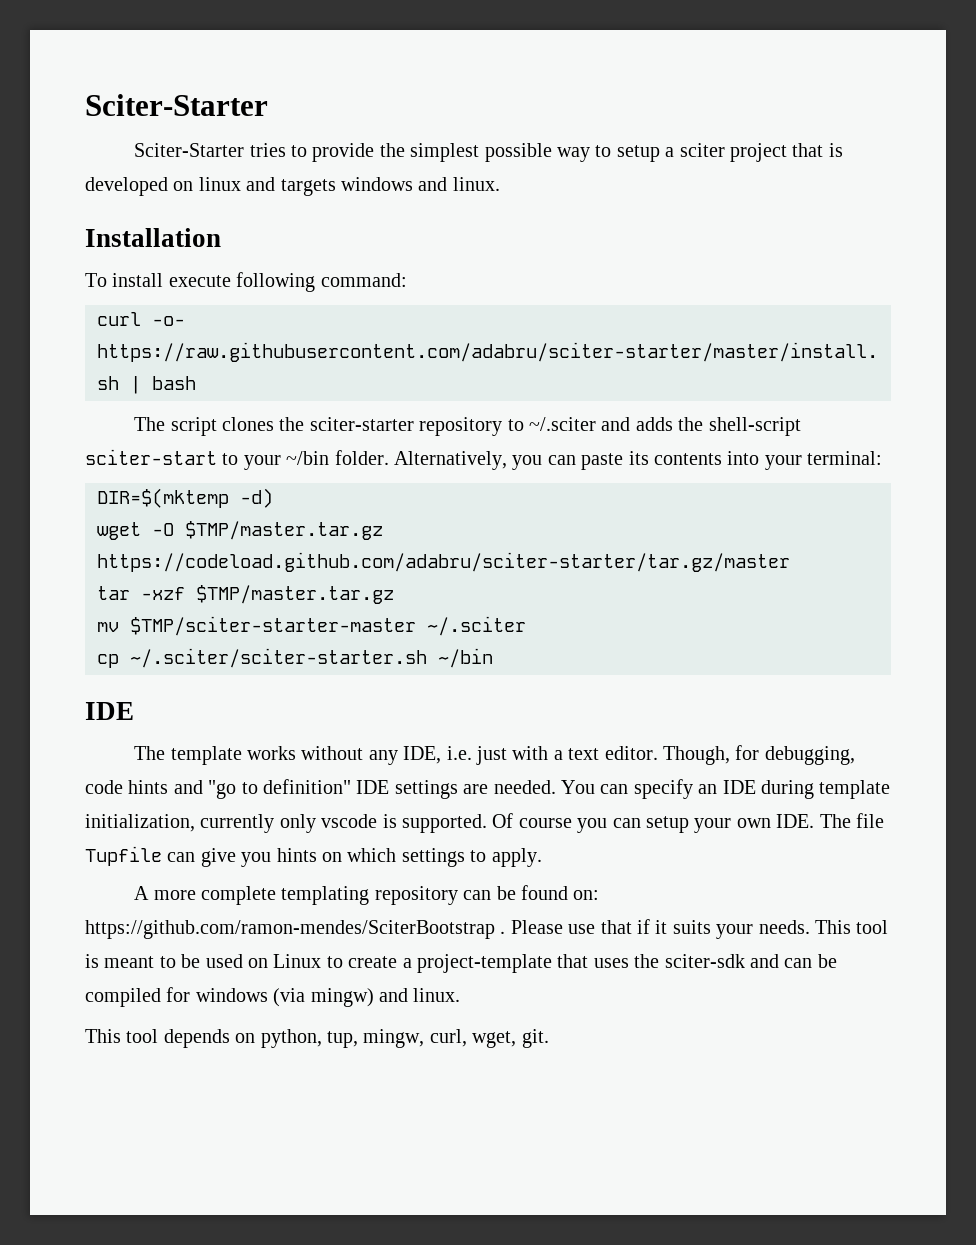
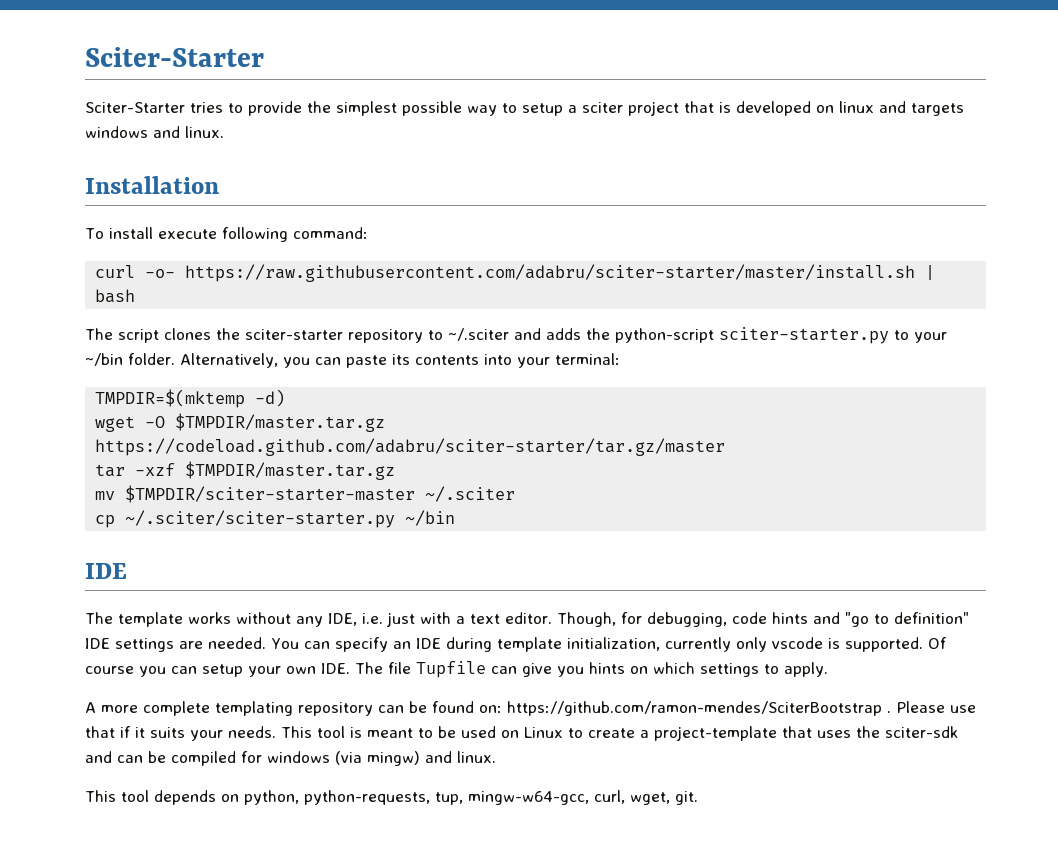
- The script clones the sciter-starter repository to ~/.sciter and adds the shell-script sciter-start to your ~/bin folder.
+ The script clones the sciter-starter repository to ~/.sciter and adds the python-script sciter-starter.py to your ~/bin folder.
- DIR=$(mktemp -d)
+ TMPDIR=$(mktemp -d)
- wget -O $TMP/master.tar.gz https://codeload.github.com/adabru/sciter-starter/tar.gz/master
+ wget -O $TMPDIR/master.tar.gz https://codeload.github.com/adabru/sciter-starter/tar.gz/master
- tar -xzf $TMP/master.tar.gz
+ tar -xzf $TMPDIR/master.tar.gz
- mv $TMP/sciter-starter-master ~/.sciter
+ mv $TMPDIR/sciter-starter-master ~/.sciter
- cp ~/.sciter/sciter-starter.sh ~/bin
+ cp ~/.sciter/sciter-starter.py ~/bin
- This tool depends on python, tup, mingw, curl, wget, git.
+ This tool depends on python, python-requests, tup, mingw-w64-gcc, curl, wget, git.

